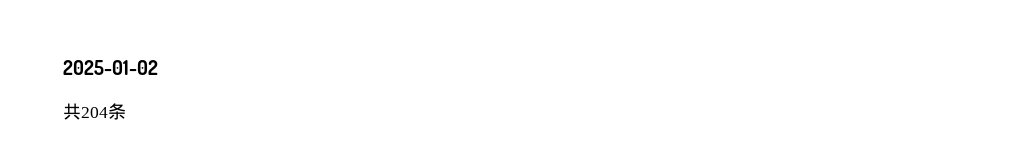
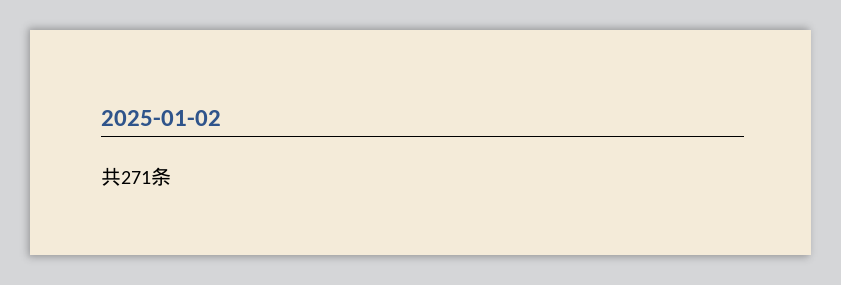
- 共204条
+ 共271条

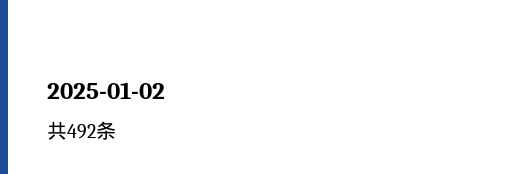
- 共271条
+ 共492条

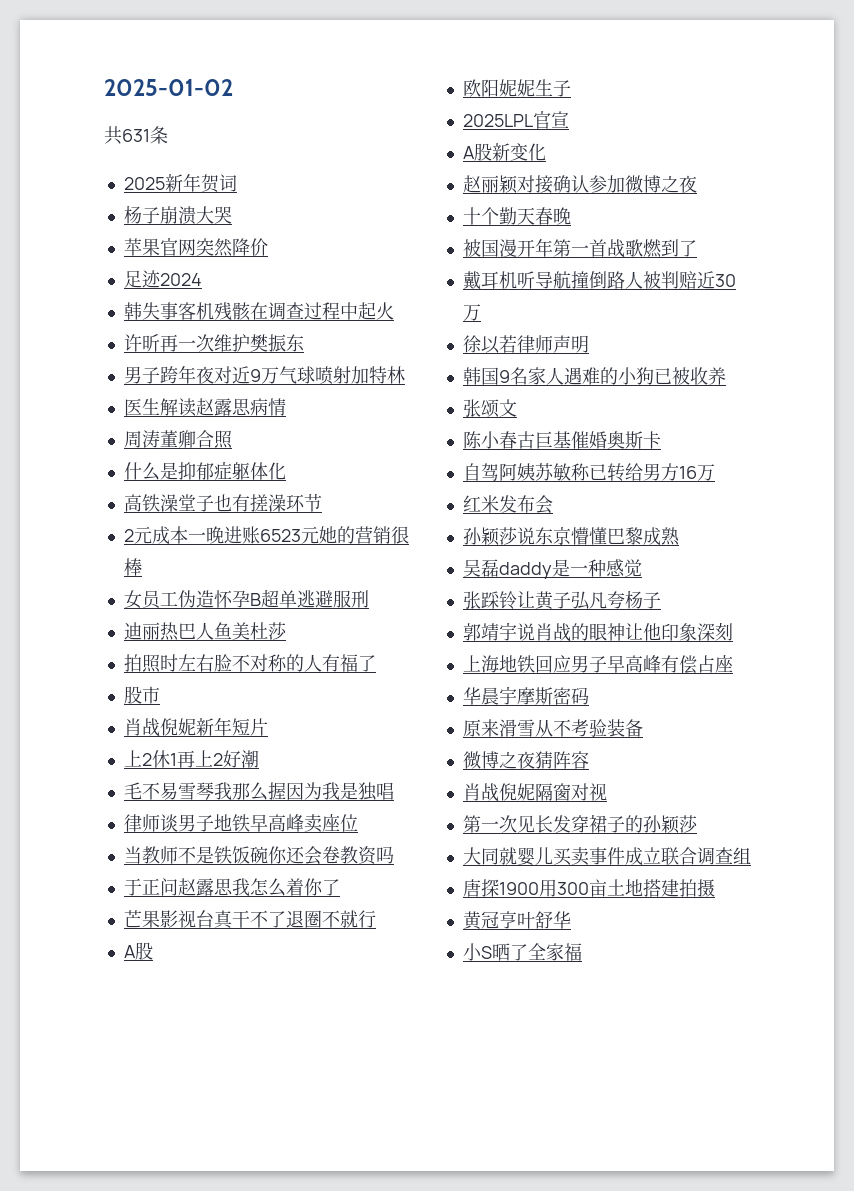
- 共492条
+ 共631条
+ 2025新年贺词
+ 杨子崩溃大哭
+ 苹果官网突然降价
+ 足迹2024
+ 韩失事客机残骸在调查过程中起火
+ 许昕再一次维护樊振东
+ 男子跨年夜对近9万气球喷射加特林
+ 医生解读赵露思病情
+ 周涛董卿合照
+ 什么是抑郁症躯体化
+ 高铁澡堂子也有搓澡环节
+ 2元成本一晚进账6523元她的营销很棒
+ 女员工伪造怀孕B超单逃避服刑
+ 迪丽热巴人鱼美杜莎
+ 拍照时左右脸不对称的人有福了
+ 股市
+ 肖战倪妮新年短片
+ 上2休1再上2好潮
+ 毛不易雪琴我那么握因为我是独唱
+ 律师谈男子地铁早高峰卖座位
+ 当教师不是铁饭碗你还会卷教资吗
+ 于正问赵露思我怎么着你了
+ 芒果影视台真干不了退圈不就行
+ A股
+ 欧阳妮妮生子
+ 2025LPL官宣
+ A股新变化
+ 赵丽颖对接确认参加微博之夜
+ 十个勤天春晚
+ 被国漫开年第一首战歌燃到了
+ 戴耳机听导航撞倒路人被判赔近30万
+ 徐以若律师声明
+ 韩国9名家人遇难的小狗已被收养
+ 张颂文
+ 陈小春古巨基催婚奥斯卡
+ 自驾阿姨苏敏称已转给男方16万
+ 红米发布会
+ 孙颖莎说东京懵懂巴黎成熟
+ 吴磊daddy是一种感觉
+ 张踩铃让黄子弘凡夸杨子
+ 郭靖宇说肖战的眼神让他印象深刻
+ 上海地铁回应男子早高峰有偿占座
+ 华晨宇摩斯密码
+ 原来滑雪从不考验装备
+ 微博之夜猜阵容
+ 肖战倪妮隔窗对视
+ 第一次见长发穿裙子的孙颖莎
+ 大同就婴儿买卖事件成立联合调查组
+ 唐探1900用300亩土地搭建拍摄
+ 黄冠亨叶舒华
+ 小S晒了全家福

